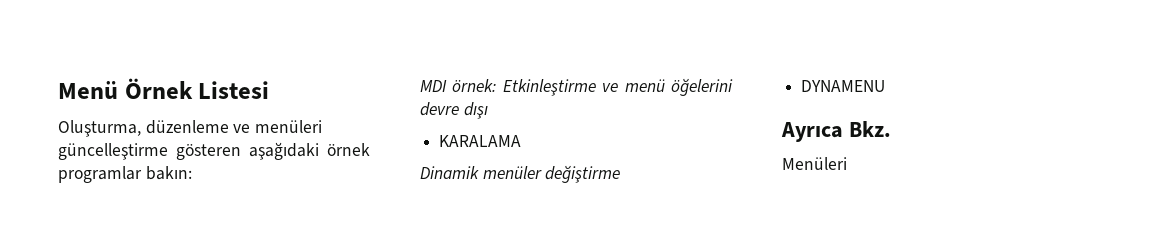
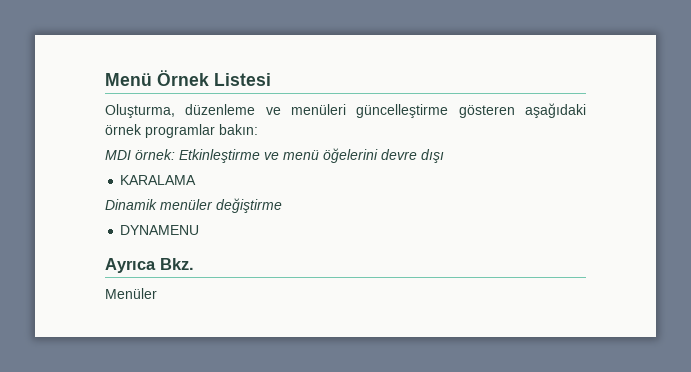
- Menüleri
+ Menüler

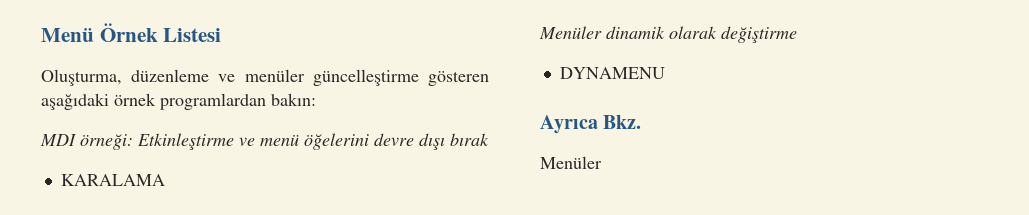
- Oluşturma, düzenleme ve menüleri güncelleştirme gösteren aşağıdaki örnek programlar bakın:
+ Oluşturma, düzenleme ve menüler güncelleştirme gösteren aşağıdaki örnek programlardan bakın:
- MDI örnek: Etkinleştirme ve menü öğelerini devre dışı
+ MDI örneği: Etkinleştirme ve menü öğelerini devre dışı bırak
- Dinamik menüler değiştirme
+ Menüler dinamik olarak değiştirme

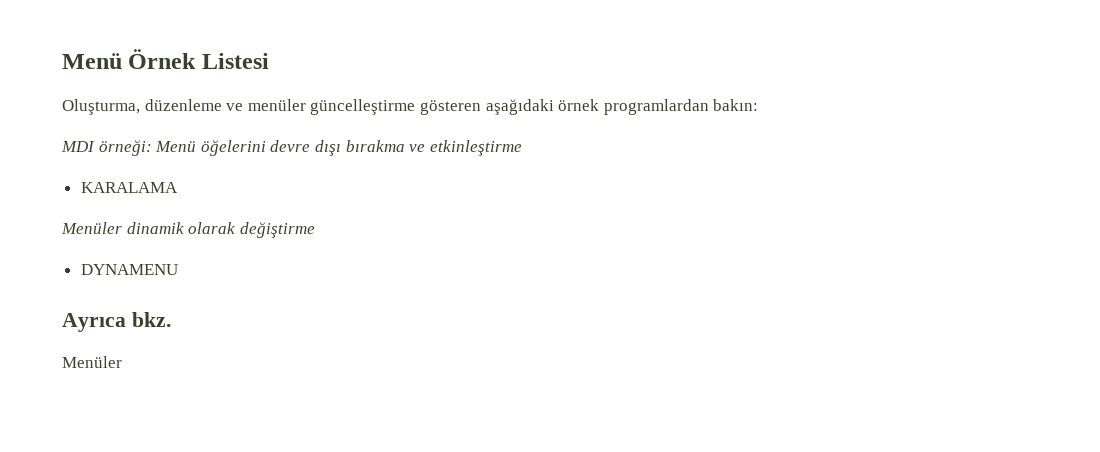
- MDI örneği: Etkinleştirme ve menü öğelerini devre dışı bırak
+ MDI örneği: Menü öğelerini devre dışı bırakma ve etkinleştirme
- Ayrıca Bkz.
+ Ayrıca bkz.

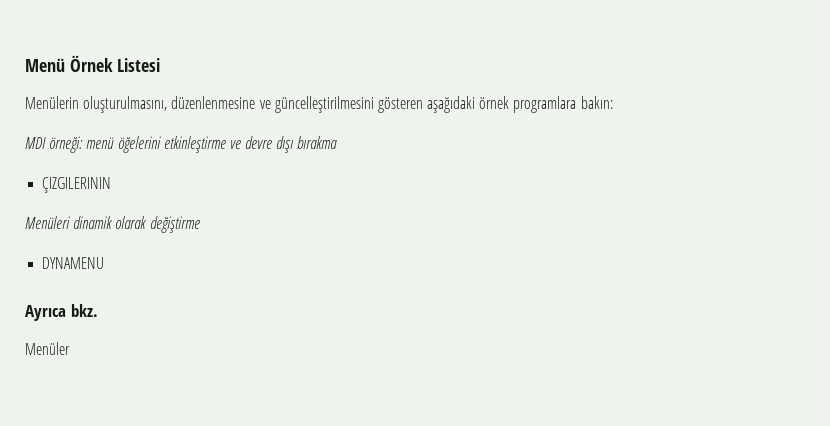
- Oluşturma, düzenleme ve menüler güncelleştirme gösteren aşağıdaki örnek programlardan bakın:
+ Menülerin oluşturulmasını, düzenlenmesine ve güncelleştirilmesini gösteren aşağıdaki örnek programlara bakın:
- MDI örneği: Menü öğelerini devre dışı bırakma ve etkinleştirme
- KARALAMA
- Menüler dinamik olarak değiştirme
+ MDI örneği: menü öğelerini etkinleştirme ve devre dışı bırakma
+ ÇIZGILERININ
+ Menüleri dinamik olarak değiştirme

